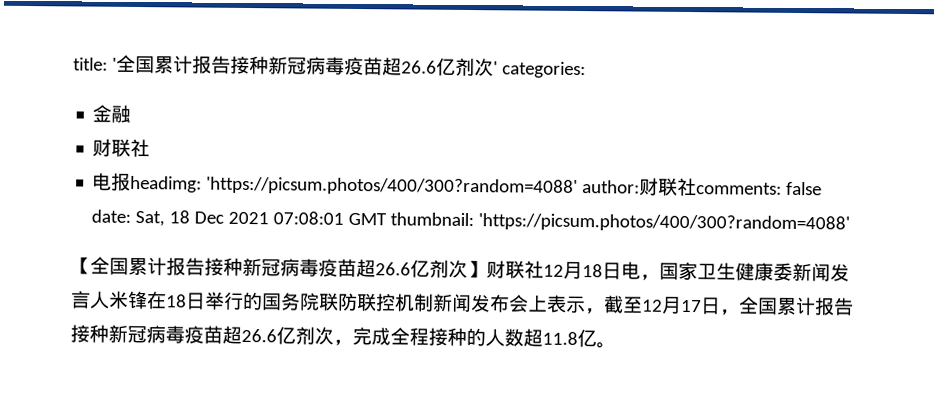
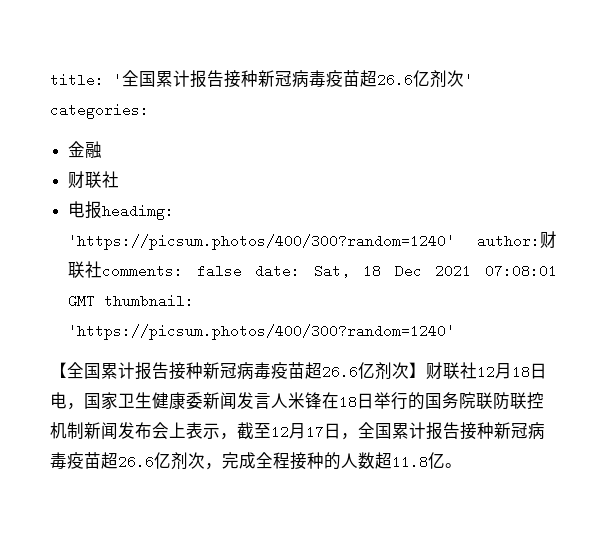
- 电报headimg: 'https://picsum.photos/400/300?random=4088' author:财联社comments: false date: Sat, 18 Dec 2021 07:08:01 GMT thumbnail: 'https://picsum.photos/400/300?random=4088'
+ 电报headimg: 'https://picsum.photos/400/300?random=1240' author:财联社comments: false date: Sat, 18 Dec 2021 07:08:01 GMT thumbnail: 'https://picsum.photos/400/300?random=1240'

